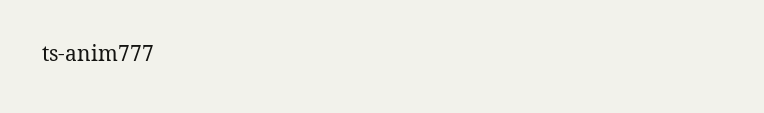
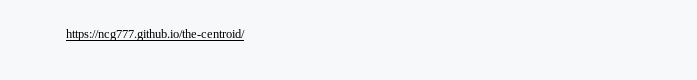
- ts-anim777
+ https://ncg777.github.io/the-centroid/

